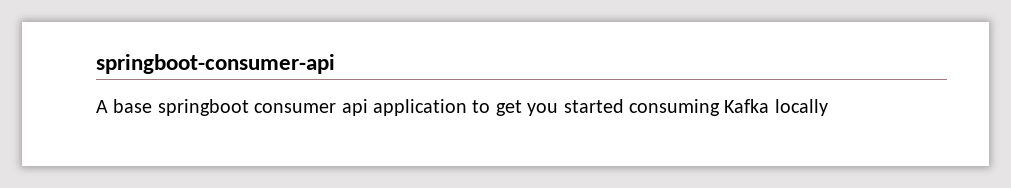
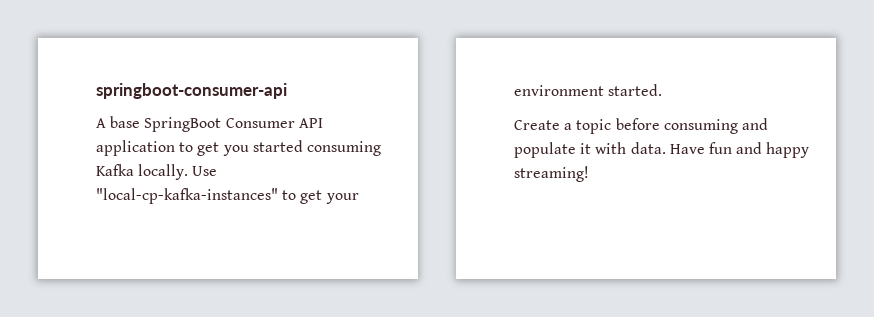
- A base springboot consumer api application to get you started consuming Kafka locally
+ A base SpringBoot Consumer API application to get you started consuming Kafka locally. Use "local-cp-kafka-instances" to get your environment started.
+ Create a topic before consuming and populate it with data. Have fun and happy streaming!

